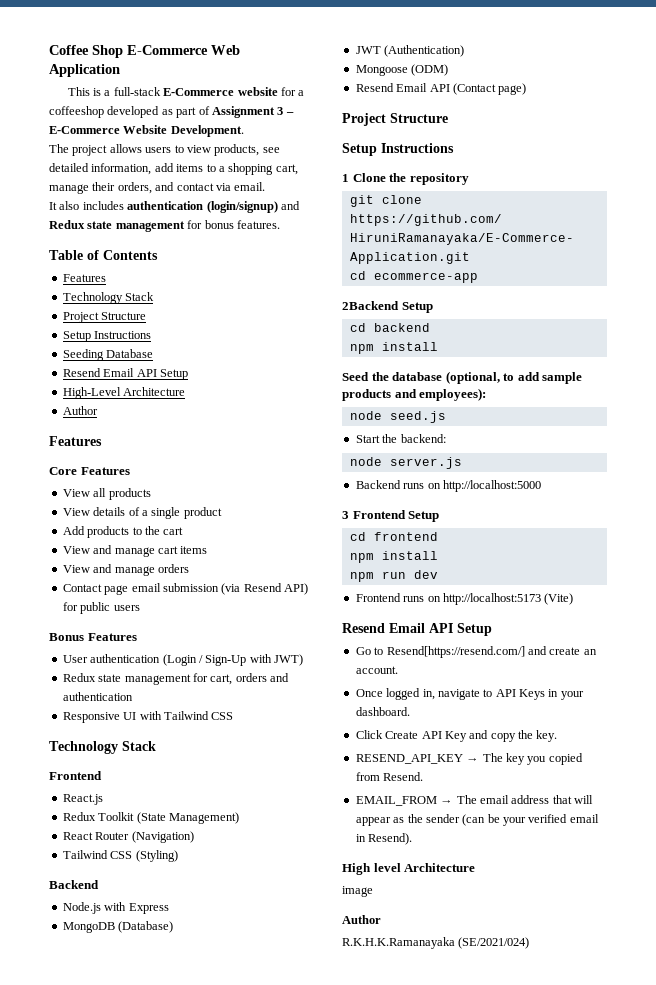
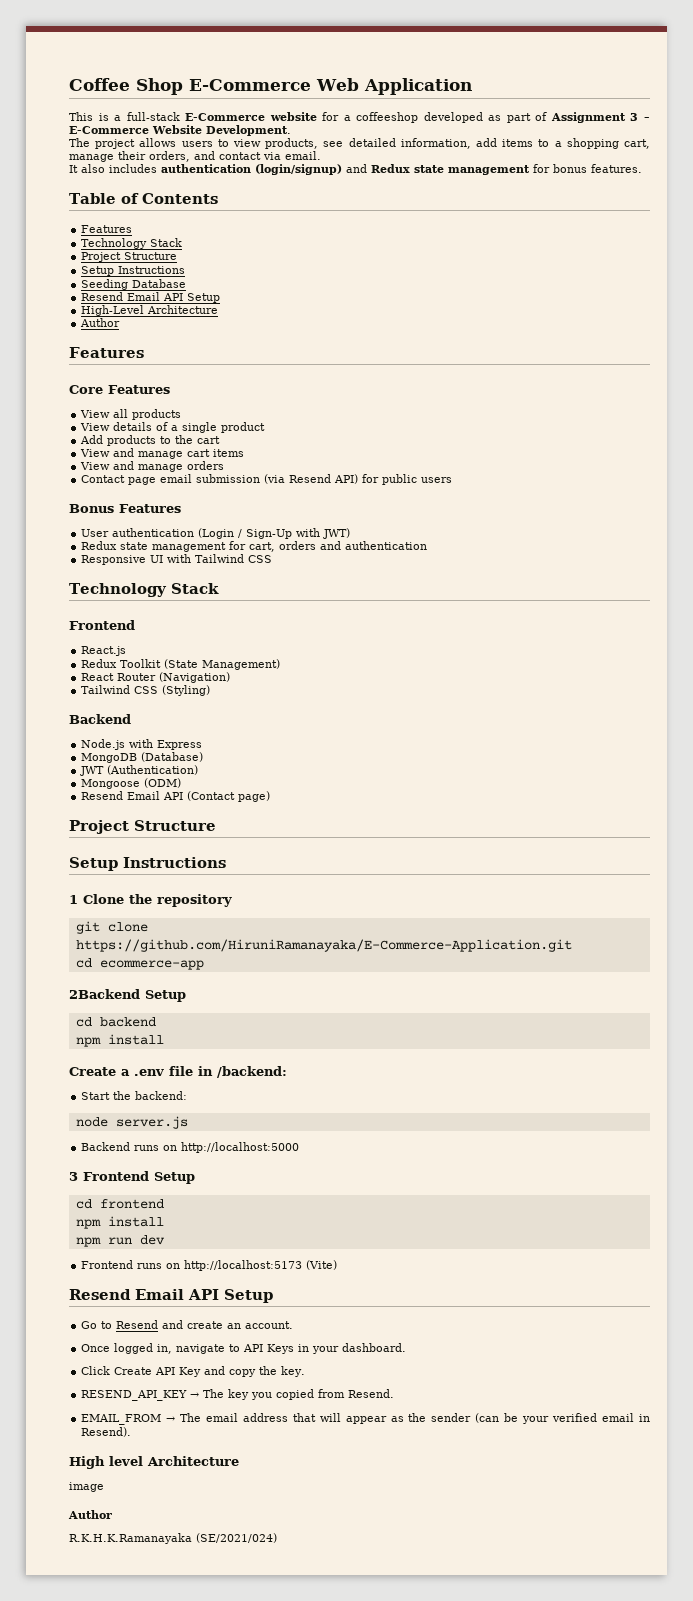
- Seed the database (optional, to add sample products and employees):
- node seed.js
+ Create a .env file in /backend:
- Go to Resend[https://resend.com/] and create an account.
+ Go to Resend and create an account.

